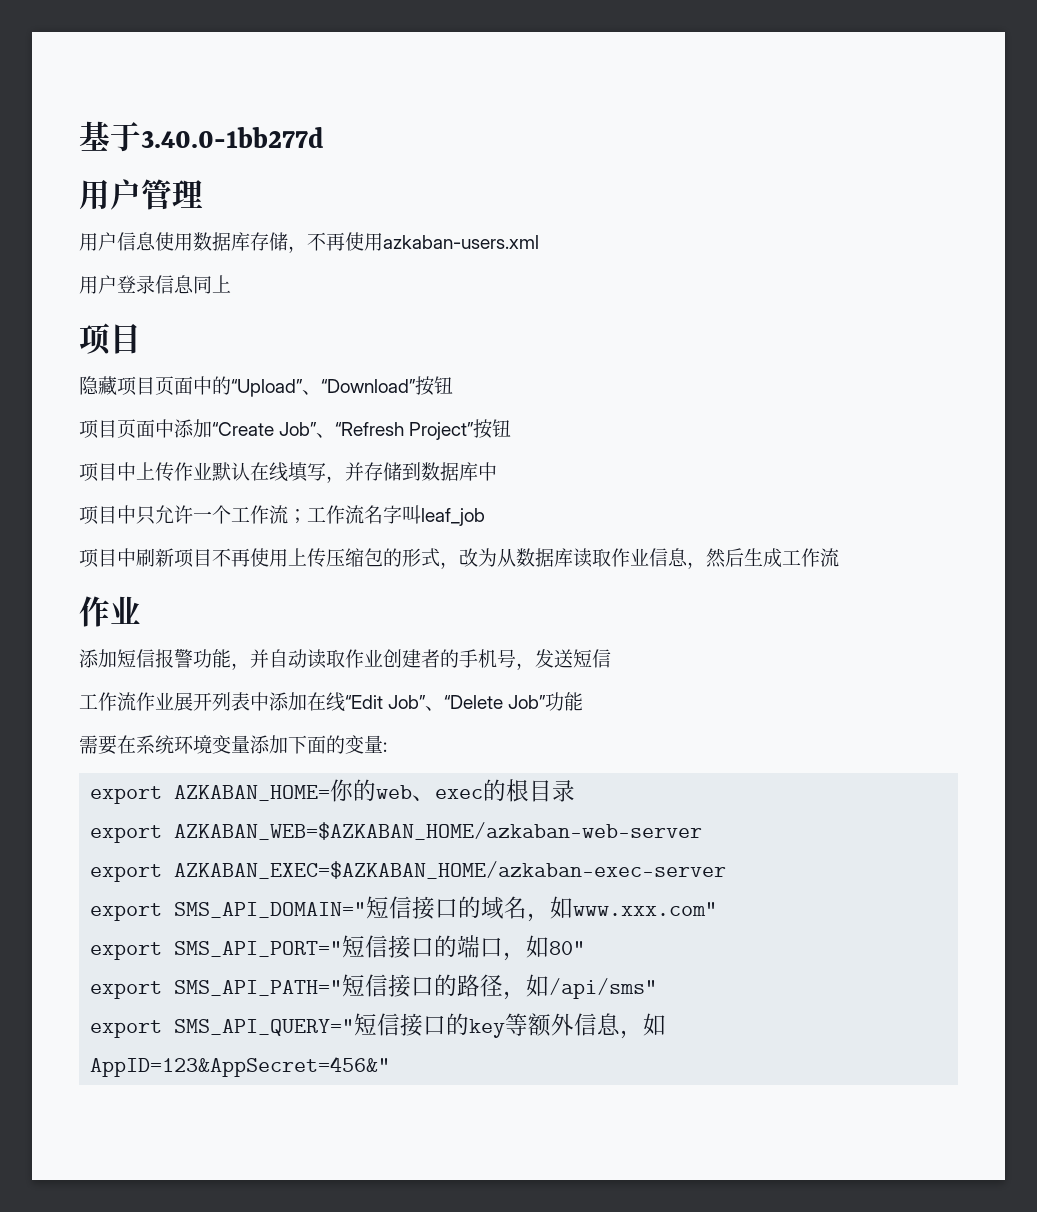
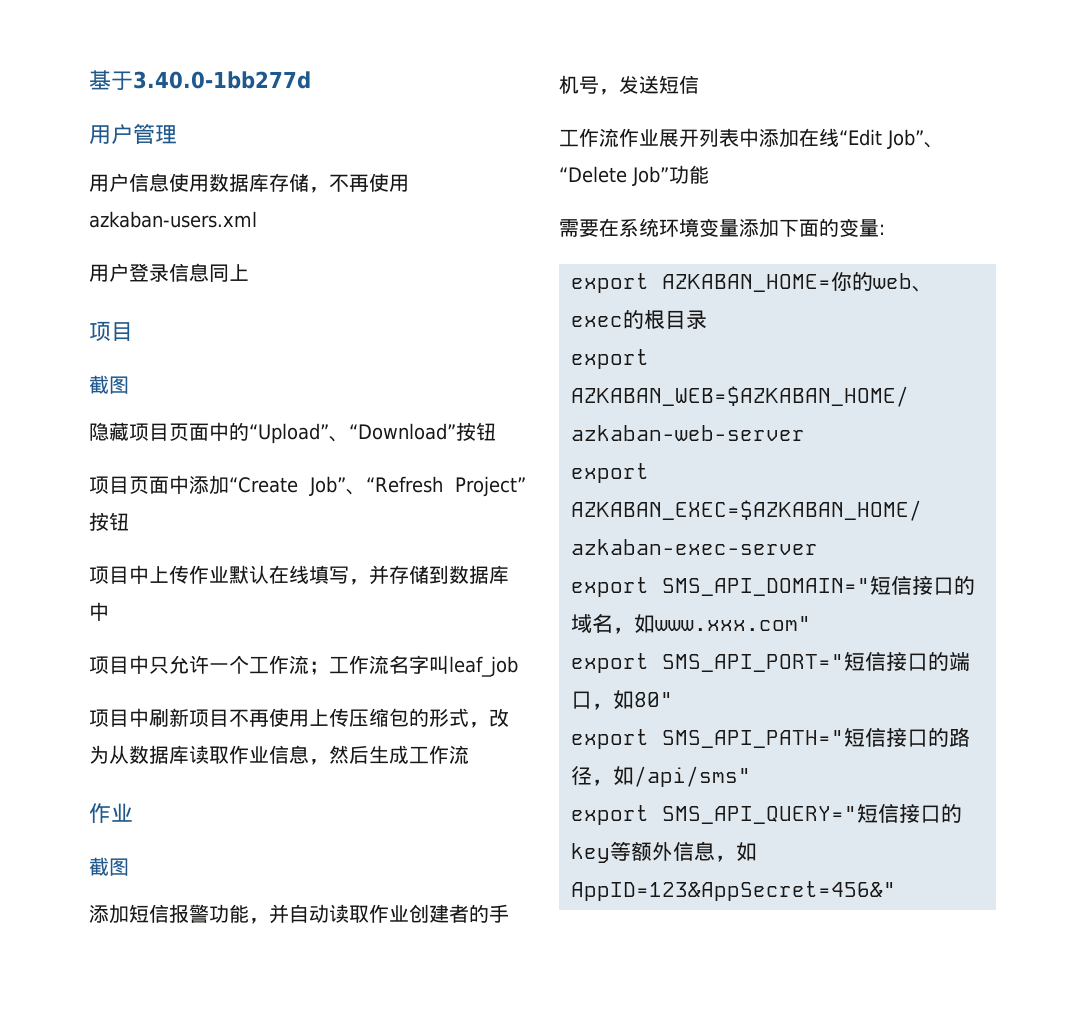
  用户登录信息同上
  项目
+ 截图
  项目中刷新项目不再使用上传压缩包的形式，改为从数据库读取作业信息，然后生成工作流
  作业
+ 截图

